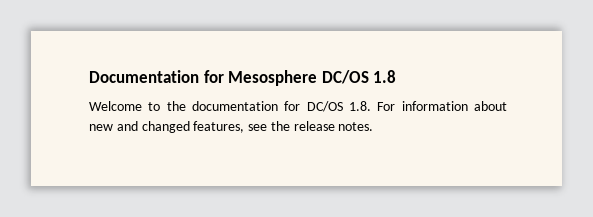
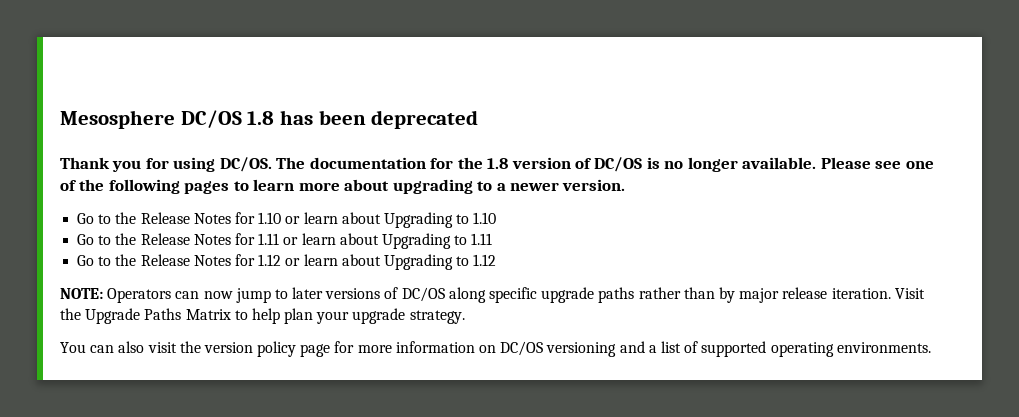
- Documentation for Mesosphere DC/OS 1.8
- Welcome to the documentation for DC/OS 1.8. For information about new and changed features, see the release notes.
+ Mesosphere DC/OS 1.8 has been deprecated
+ Thank you for using DC/OS. The documentation for the 1.8 version of DC/OS is no longer available. Please see one of the following pages to learn more about upgrading to a newer version.
+ Go to the Release Notes for 1.10 or learn about Upgrading to 1.10
+ Go to the Release Notes for 1.11 or learn about Upgrading to 1.11
+ Go to the Release Notes for 1.12 or learn about Upgrading to 1.12
+ NOTE: Operators can now jump to later versions of DC/OS along specific upgrade paths rather than by major release iteration. Visit the Upgrade Paths Matrix to help plan your upgrade strategy.
+ You can also visit the version policy page for more information on DC/OS versioning and a list of supported operating environments.

